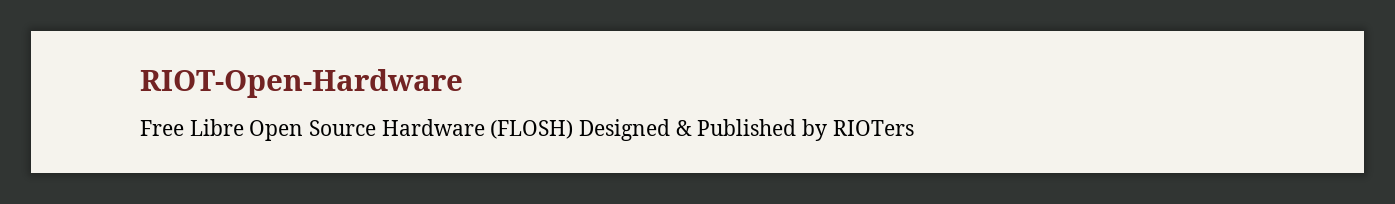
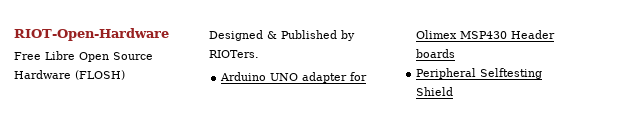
- Free Libre Open Source Hardware (FLOSH) Designed & Published by RIOTers
+ Free Libre Open Source Hardware (FLOSH) Designed & Published by RIOTers.
+ Arduino UNO adapter for Olimex MSP430 Header boards
+ Peripheral Selftesting Shield

